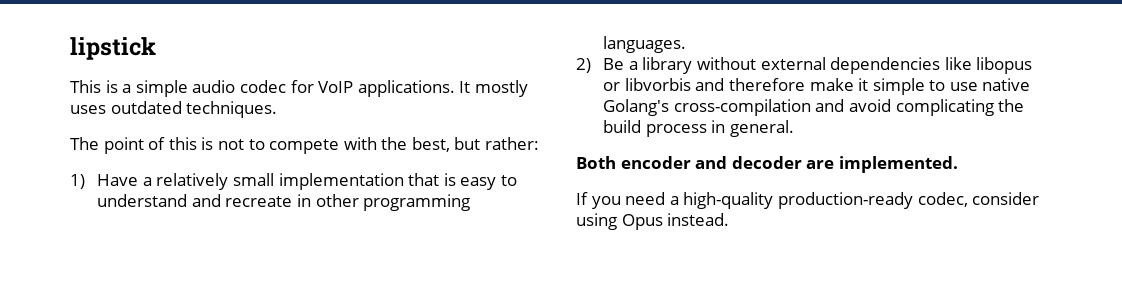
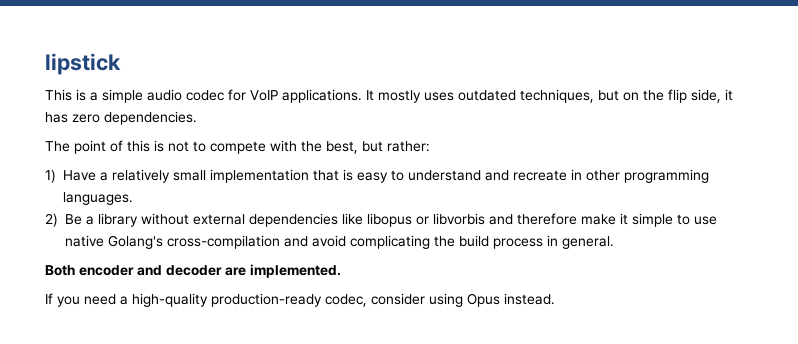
- It mostly uses outdated techniques.
+ It mostly uses outdated techniques, but on the flip side, it has zero dependencies.

